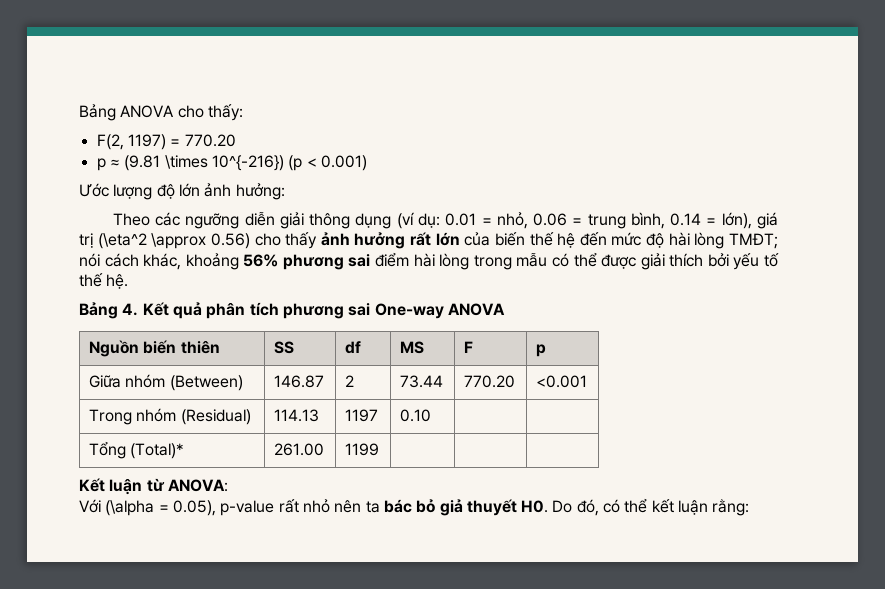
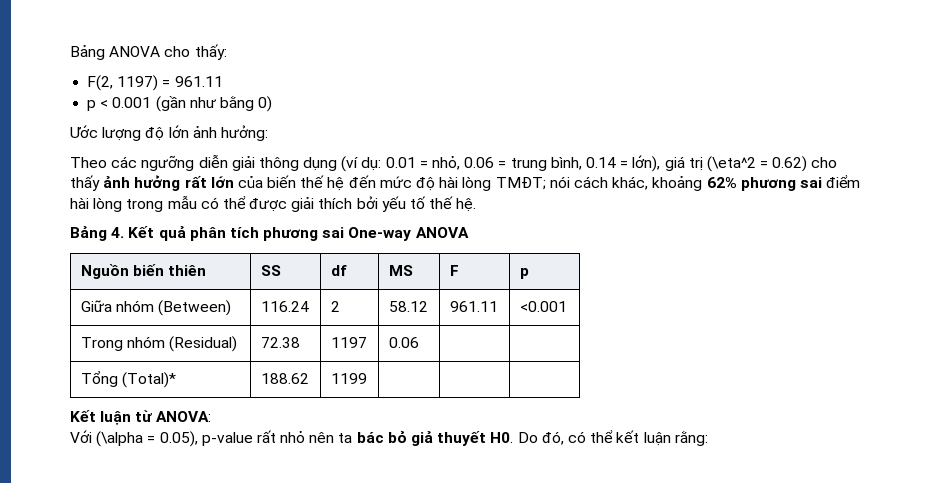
- F(2, 1197) = 770.20
- p ≈ (9.81 \times 10^{-216}) (p < 0.001)
+ F(2, 1197) = 961.11
+ p < 0.001 (gần như bằng 0)
- Theo các ngưỡng diễn giải thông dụng (ví dụ: 0.01 = nhỏ, 0.06 = trung bình, 0.14 = lớn), giá trị (\eta^2 \approx 0.56) cho thấy ảnh hưởng rất lớn của biến thế hệ đến mức độ hài lòng TMĐT; nói cách khác, khoảng 56% phương sai điểm hài lòng trong mẫu có thể được giải thích bởi yếu tố thế hệ.
+ Theo các ngưỡng diễn giải thông dụng (ví dụ: 0.01 = nhỏ, 0.06 = trung bình, 0.14 = lớn), giá trị (\eta^2 = 0.62) cho thấy ảnh hưởng rất lớn của biến thế hệ đến mức độ hài lòng TMĐT; nói cách khác, khoảng 62% phương sai điểm hài lòng trong mẫu có thể được giải thích bởi yếu tố thế hệ.
- Giữa nhóm (Between) | 146.87 | 2 | 73.44 | 770.20 | <0.001
+ Giữa nhóm (Between) | 116.24 | 2 | 58.12 | 961.11 | <0.001
- Trong nhóm (Residual) | 114.13 | 1197 | 0.10 | |
+ Trong nhóm (Residual) | 72.38 | 1197 | 0.06 | |
- Tổng (Total)* | 261.00 | 1199 | | |
+ Tổng (Total)* | 188.62 | 1199 | | |

